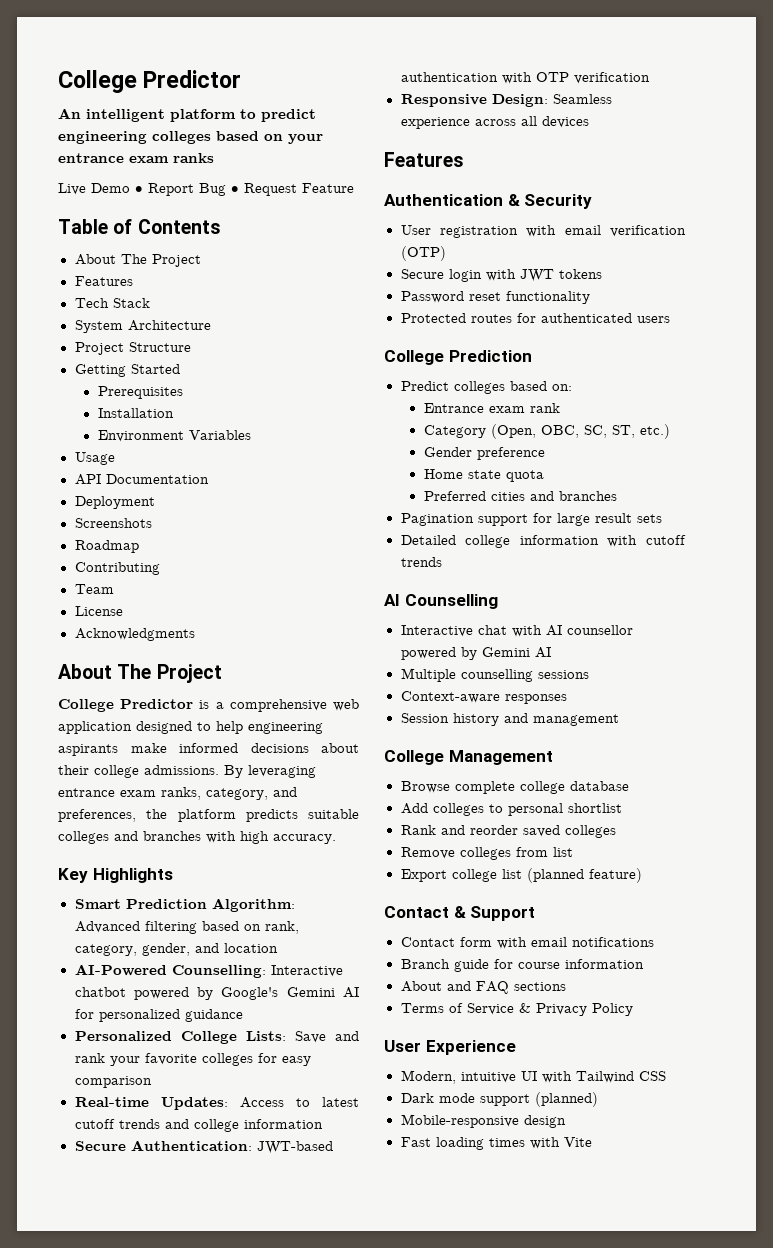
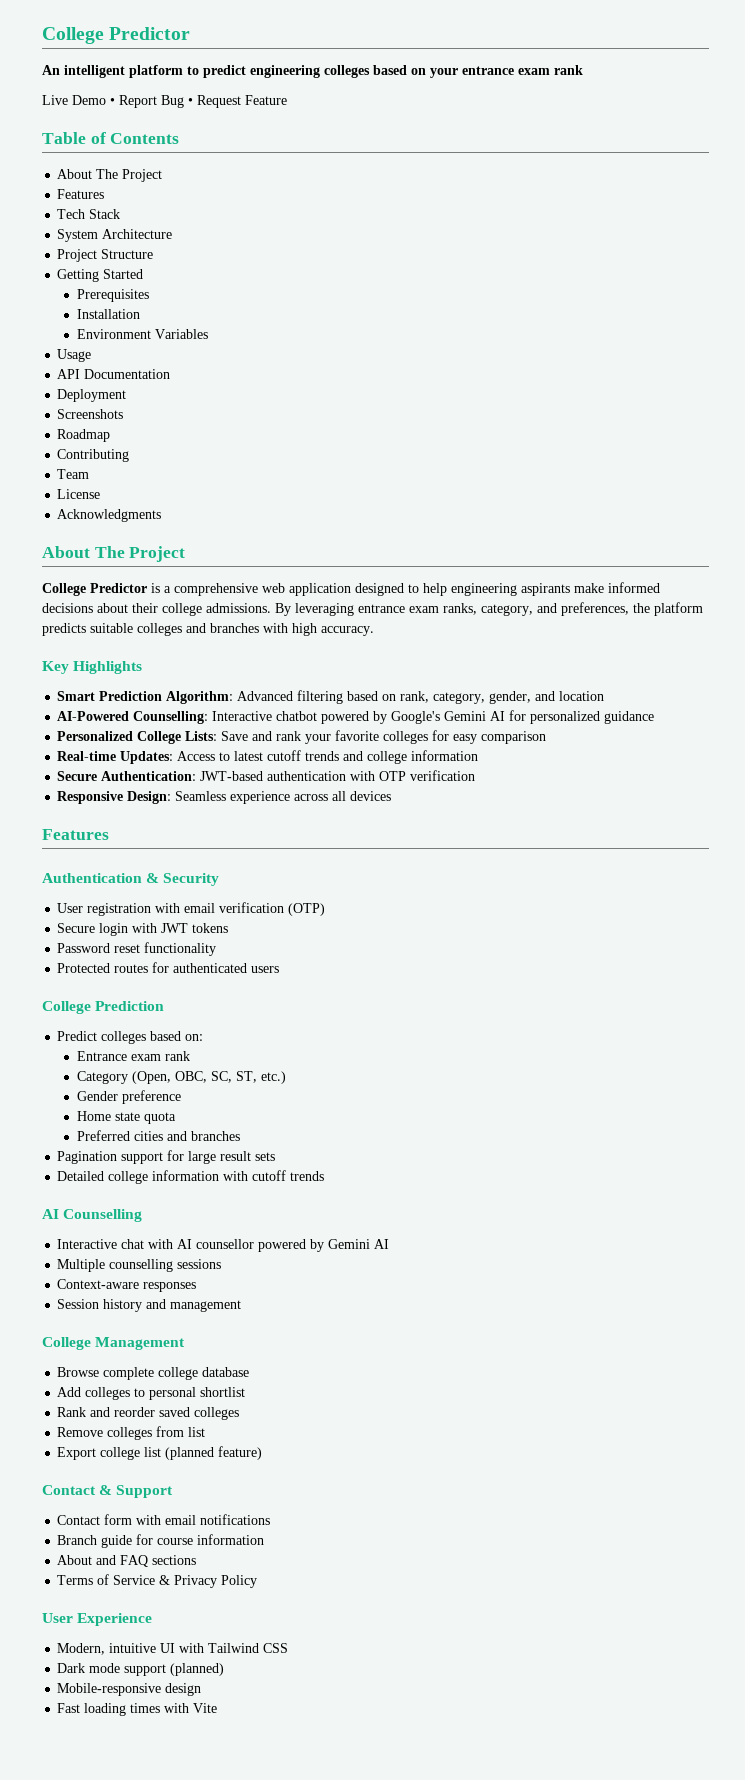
- An intelligent platform to predict engineering colleges based on your entrance exam ranks
+ An intelligent platform to predict engineering colleges based on your entrance exam rank

